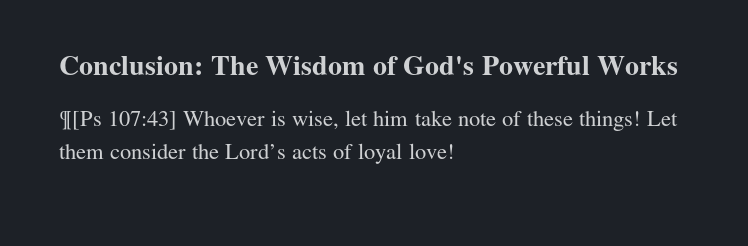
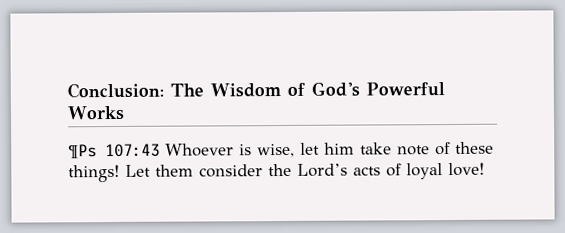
- ¶[Ps 107:43] Whoever is wise, let him take note of these things!
+ ¶Ps 107:43 Whoever is wise, let him take note of these things!

